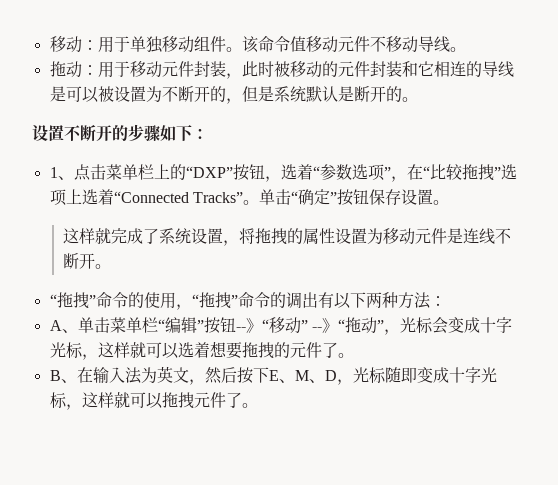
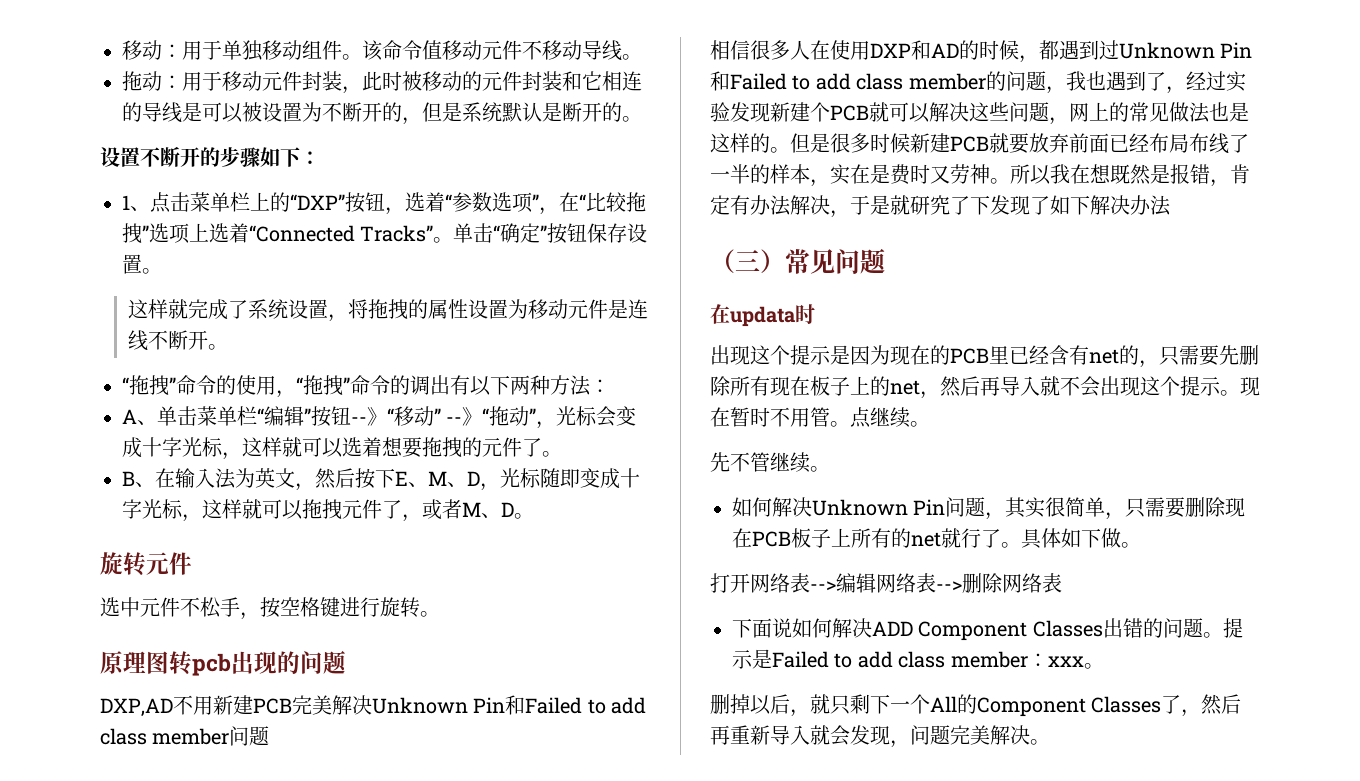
- B、在输入法为英文，然后按下E、M、D，光标随即变成十字光标，这样就可以拖拽元件了。
+ B、在输入法为英文，然后按下E、M、D，光标随即变成十字光标，这样就可以拖拽元件了，或者M、D。
+ 旋转元件
+ 选中元件不松手，按空格键进行旋转。
+ 原理图转pcb出现的问题
+ DXP,AD不用新建PCB完美解决Unknown Pin和Failed to add class member问题
+ 相信很多人在使用DXP和AD的时候，都遇到过Unknown Pin和Failed to add class member的问题，我也遇到了，经过实验发现新建个PCB就可以解决这些问题，网上的常见做法也是这样的。但是很多时候新建PCB就要放弃前面已经布局布线了一半的样本，实在是费时又劳神。所以我在想既然是报错，肯定有办法解决，于是就研究了下发现了如下解决办法
+ （三）常见问题
+ 在updata时
+ 出现这个提示是因为现在的PCB里已经含有net的，只需要先删除所有现在板子上的net，然后再导入就不会出现这个提示。现在暂时不用管。点继续。
+ 先不管继续。
+ 如何解决Unknown Pin问题，其实很简单，只需要删除现在PCB板子上所有的net就行了。具体如下做。
+ 打开网络表-->编辑网络表-->删除网络表
+ 下面说如何解决ADD Component Classes出错的问题。提示是Failed to add class member：xxx。
+ 删掉以后，就只剩下一个All的Component Classes了，然后再重新导入就会发现，问题完美解决。

